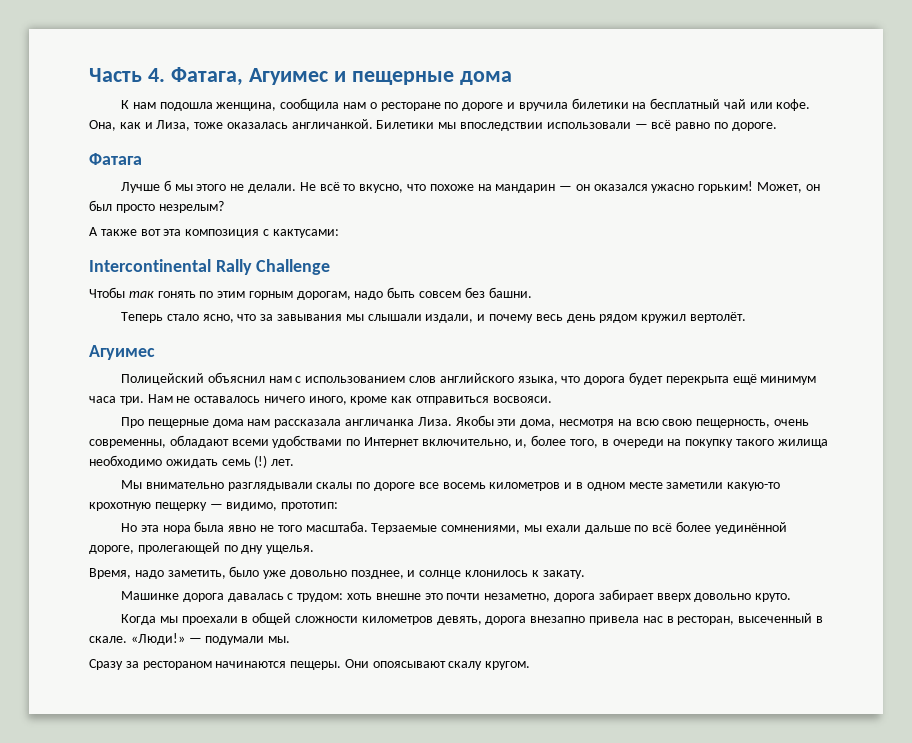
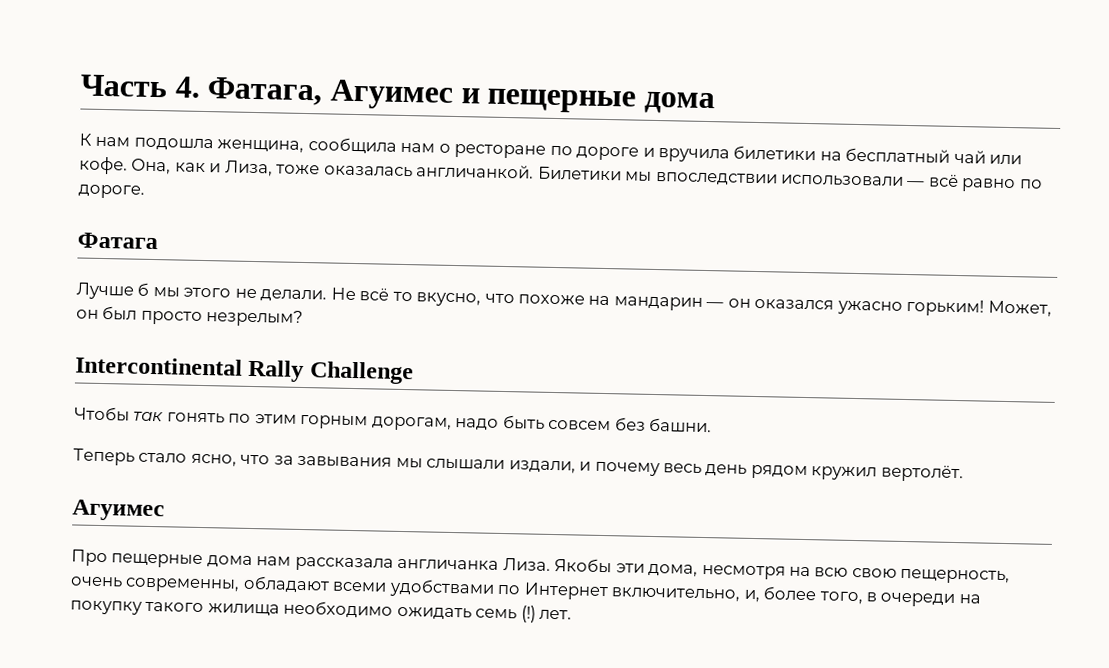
- А также вот эта композиция с кактусами:
- Полицейский объяснил нам с использованием слов английского языка, что дорога будет перекрыта ещё минимум часа три. Нам не оставалось ничего иного, кроме как отправиться восвояси.
- Мы внимательно разглядывали скалы по дороге все восемь километров и в одном месте заметили какую-то крохотную пещерку — видимо, прототип:
- Но эта нора была явно не того масштаба. Терзаемые сомнениями, мы ехали дальше по всё более уединённой дороге, пролегающей по дну ущелья.
- Время, надо заметить, было уже довольно позднее, и солнце клонилось к закату.
- Машинке дорога давалась с трудом: хоть внешне это почти незаметно, дорога забирает вверх довольно круто.
- Когда мы проехали в общей сложности километров девять, дорога внезапно привела нас в ресторан, высеченный в скале. «Люди!» — подумали мы.
- Сразу за рестораном начинаются пещеры. Они опоясывают скалу кругом.

